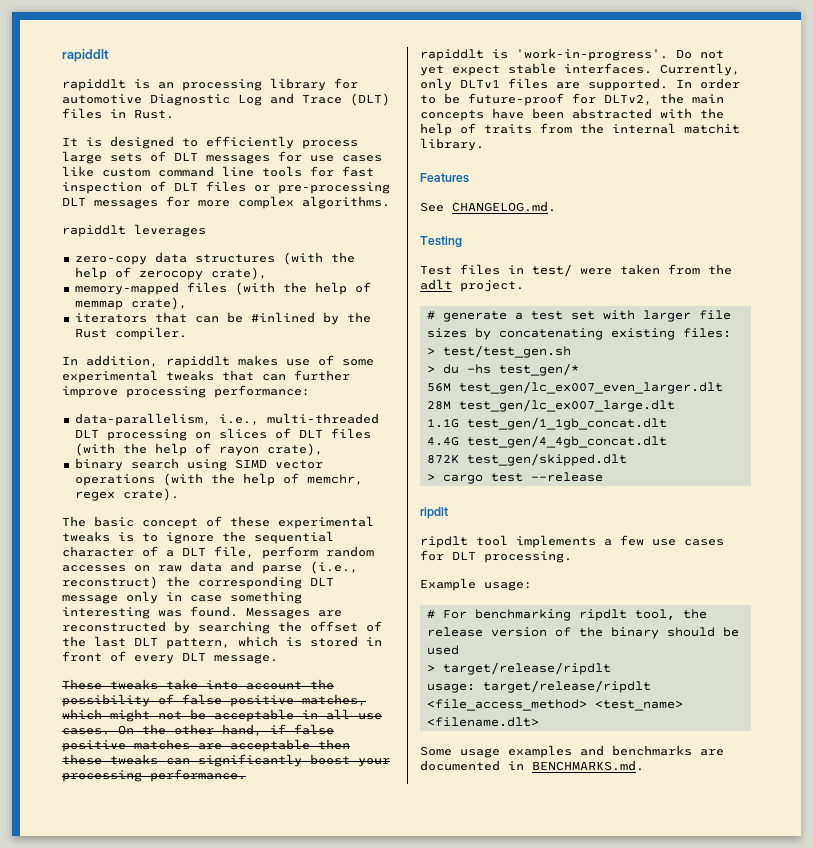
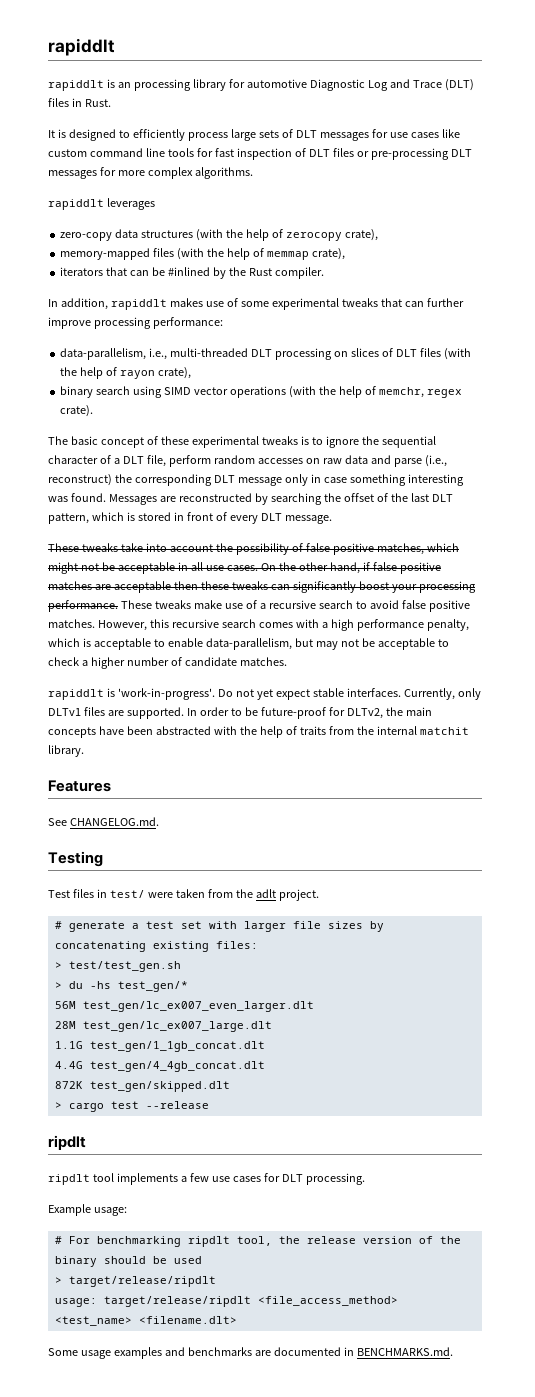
+ These tweaks make use of a recursive search to avoid false positive matches. However, this recursive search comes with a high performance penalty, which is acceptable to enable data-parallelism, but may not be acceptable to check a higher number of candidate matches.

